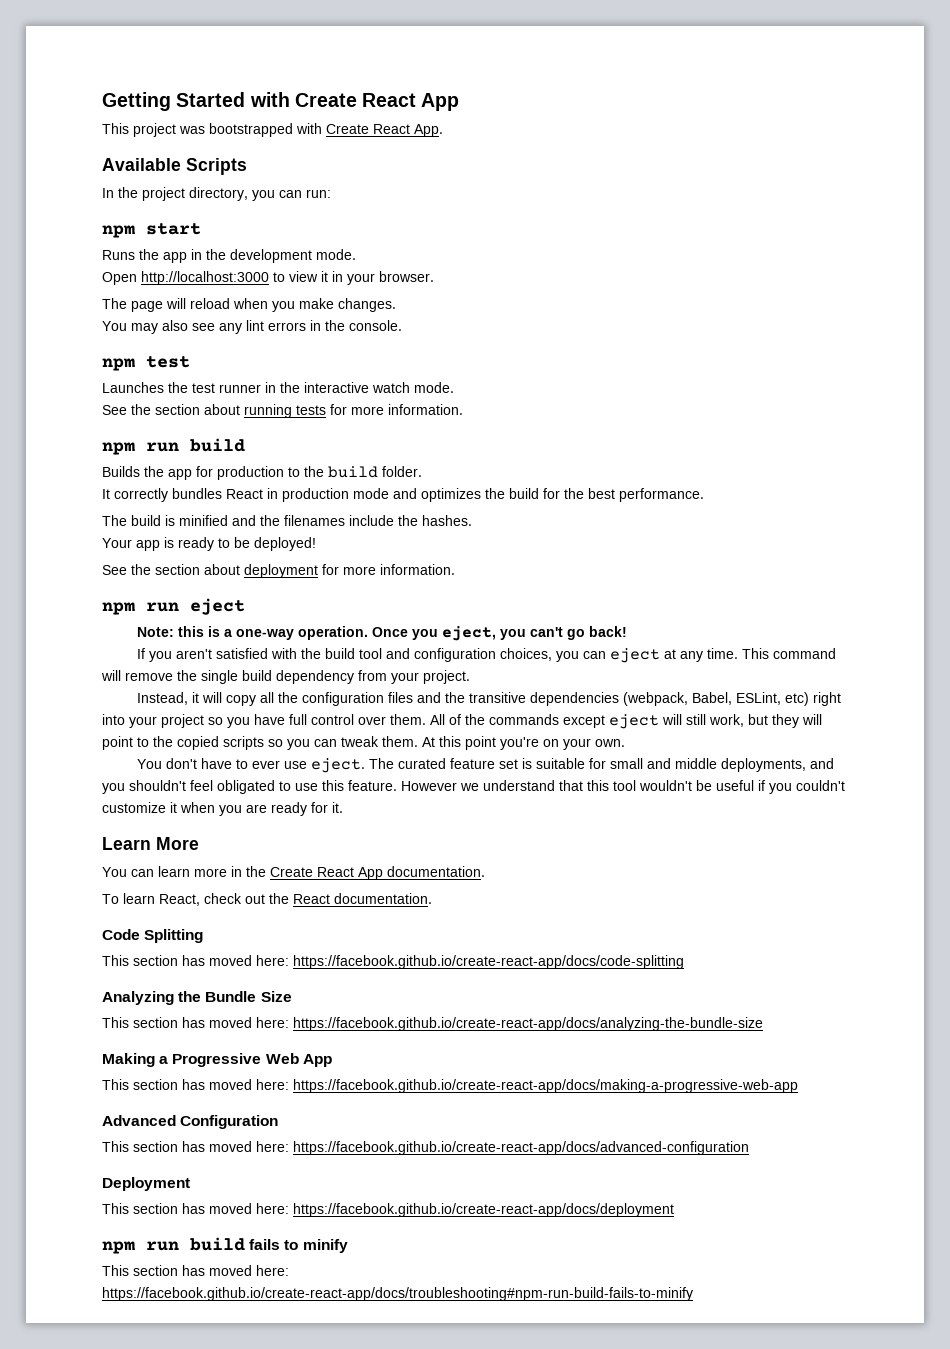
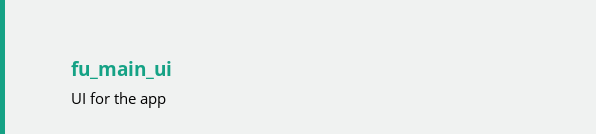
- Getting Started with Create React App
- This project was bootstrapped with Create React App.
- Available Scripts
- In the project directory, you can run:
- npm start
- Runs the app in the development mode.
- Open http://localhost:3000 to view it in your browser.
- The page will reload when you make changes.
- You may also see any lint errors in the console.
- npm test
- Launches the test runner in the interactive watch mode.
- See the section about running tests for more information.
- npm run build
- Builds the app for production to the build folder.
- It correctly bundles React in production mode and optimizes the build for the best performance.
- The build is minified and the filenames include the hashes.
- Your app is ready to be deployed!
- See the section about deployment for more information.
- npm run eject
- Note: this is a one-way operation. Once you eject, you can't go back!
- If you aren't satisfied with the build tool and configuration choices, you can eject at any time. This command will remove the single build dependency from your project.
- Instead, it will copy all the configuration files and the transitive dependencies (webpack, Babel, ESLint, etc) right into your project so you have full control over them. All of the commands except eject will still work, but they will point to the copied scripts so you can tweak them. At this point you're on your own.
- You don't have to ever use eject. The curated feature set is suitable for small and middle deployments, and you shouldn't feel obligated to use this feature. However we understand that this tool wouldn't be useful if you couldn't customize it when you are ready for it.
- Learn More
- You can learn more in the Create React App documentation.
- To learn React, check out the React documentation.
- Code Splitting
- This section has moved here: https://facebook.github.io/create-react-app/docs/code-splitting
- Analyzing the Bundle Size
- This section has moved here: https://facebook.github.io/create-react-app/docs/analyzing-the-bundle-size
- Making a Progressive Web App
- This section has moved here: https://facebook.github.io/create-react-app/docs/making-a-progressive-web-app
- Advanced Configuration
- This section has moved here: https://facebook.github.io/create-react-app/docs/advanced-configuration
- Deployment
- This section has moved here: https://facebook.github.io/create-react-app/docs/deployment
- npm run build fails to minify
- This section has moved here: https://facebook.github.io/create-react-app/docs/troubleshooting#npm-run-build-fails-to-minify
+ fu_main_ui
+ UI for the app

